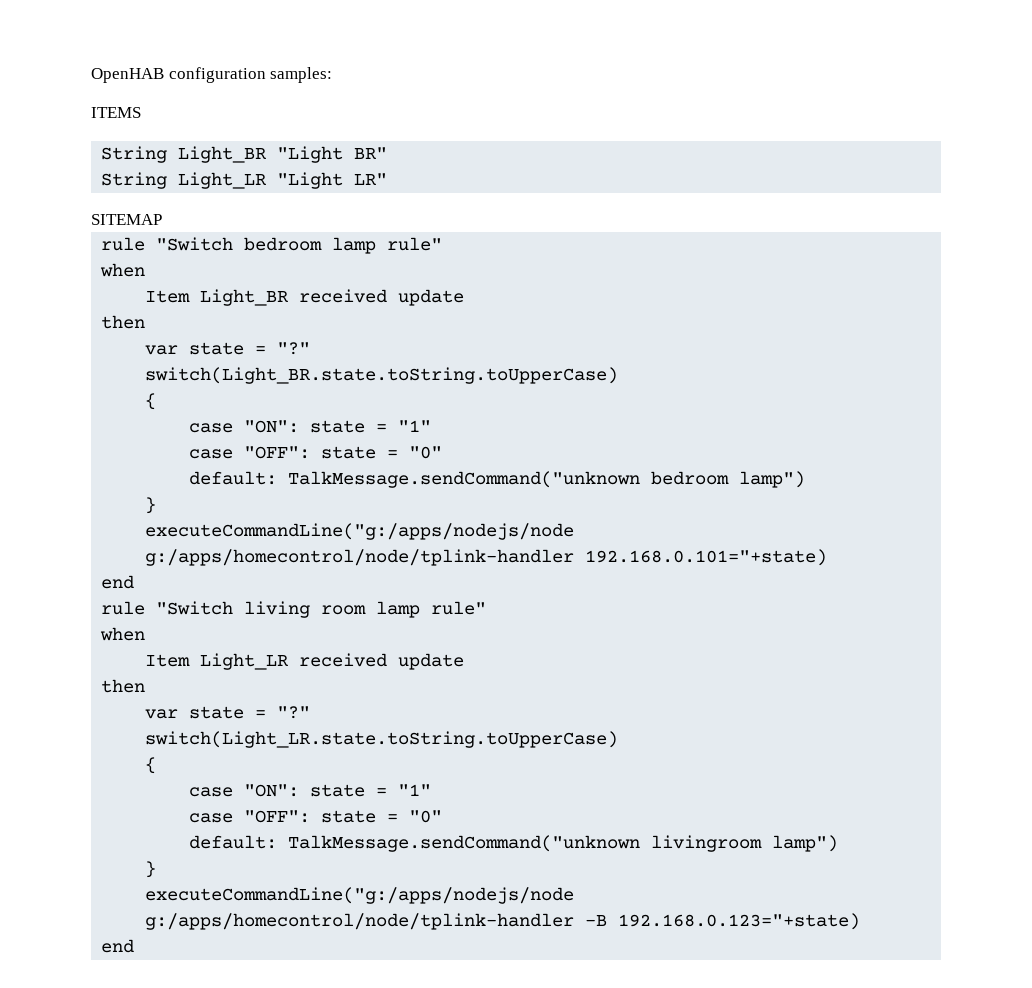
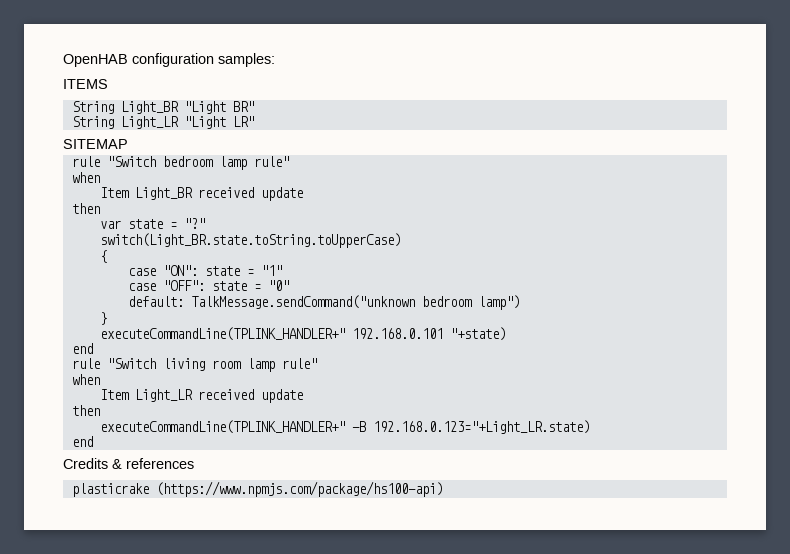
- executeCommandLine("g:/apps/nodejs/node g:/apps/homecontrol/node/tplink-handler 192.168.0.101="+state)
+ executeCommandLine(TPLINK_HANDLER+" 192.168.0.101 "+state)
  Item Light_LR received update
  then
- var state = "?"
- switch(Light_LR.state.toString.toUpperCase)
- {
- case "ON": state = "1"
- case "OFF": state = "0"
- default: TalkMessage.sendCommand("unknown livingroom lamp")
- }
- executeCommandLine("g:/apps/nodejs/node g:/apps/homecontrol/node/tplink-handler -B 192.168.0.123="+state)
+ executeCommandLine(TPLINK_HANDLER+" -B 192.168.0.123="+Light_LR.state)
  end
+ Credits & references
+ plasticrake (https://www.npmjs.com/package/hs100-api)

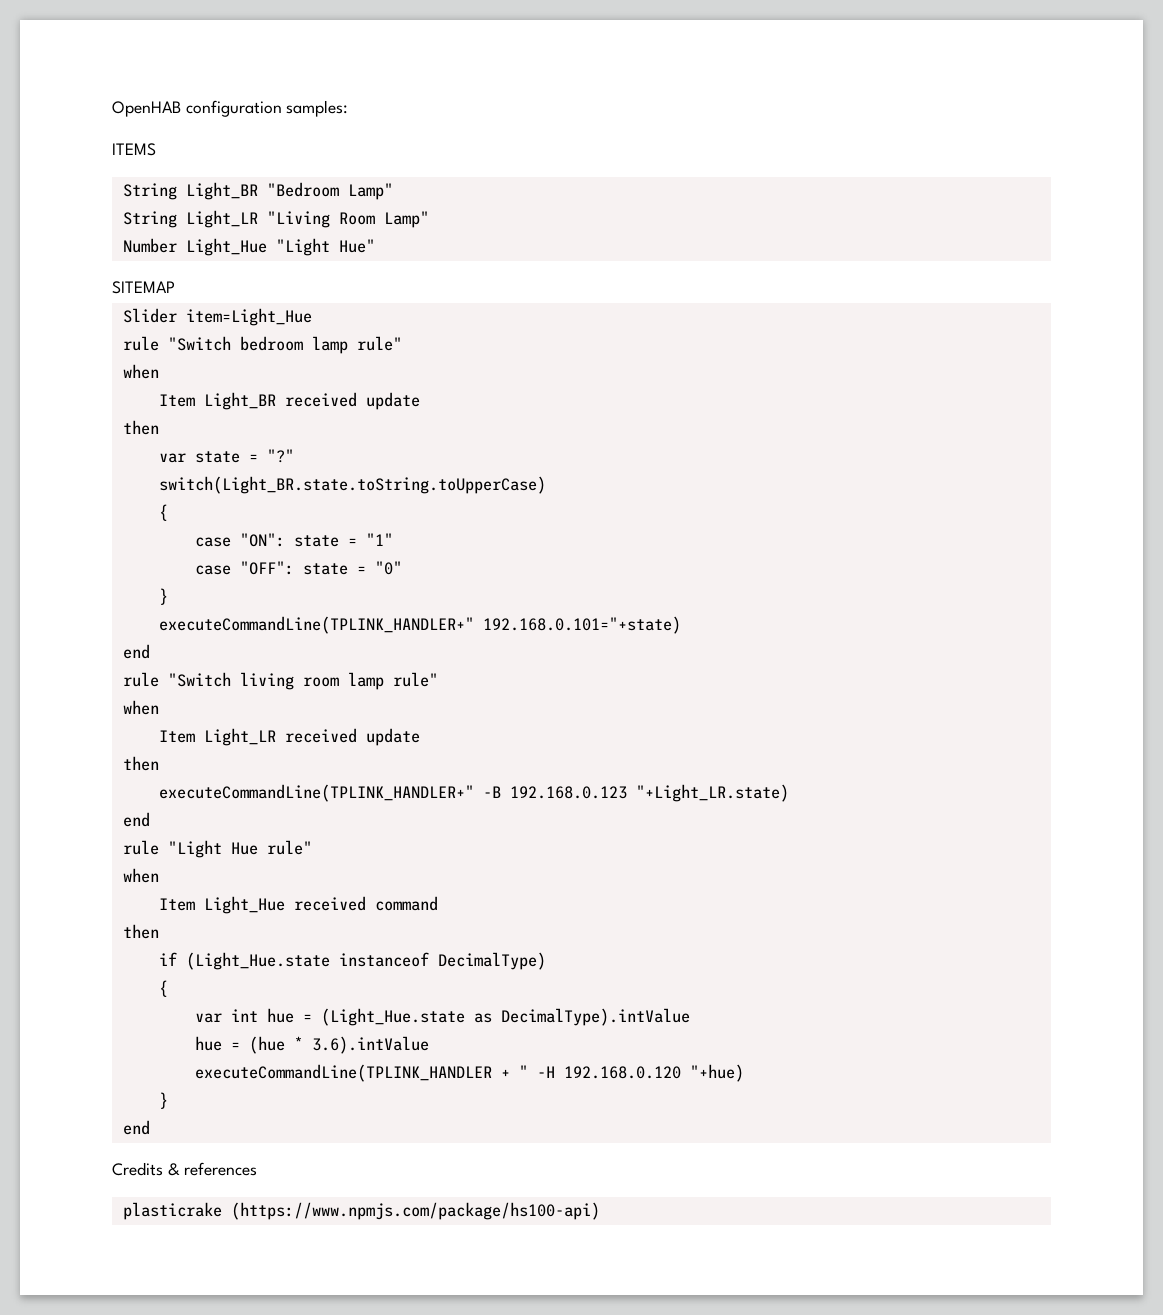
- String Light_BR "Light BR"
+ String Light_BR "Bedroom Lamp"
- String Light_LR "Light LR"
+ String Light_LR "Living Room Lamp"
+ Number Light_Hue "Light Hue"
+ Slider item=Light_Hue
- default: TalkMessage.sendCommand("unknown bedroom lamp")
- executeCommandLine(TPLINK_HANDLER+" 192.168.0.101 "+state)
+ executeCommandLine(TPLINK_HANDLER+" 192.168.0.101="+state)
- executeCommandLine(TPLINK_HANDLER+" -B 192.168.0.123="+Light_LR.state)
+ executeCommandLine(TPLINK_HANDLER+" -B 192.168.0.123 "+Light_LR.state)
+ end
+ rule "Light Hue rule"
+ when
+ Item Light_Hue received command
+ then
+ if (Light_Hue.state instanceof DecimalType)
+ {
+ var int hue = (Light_Hue.state as DecimalType).intValue
+ hue = (hue * 3.6).intValue
+ executeCommandLine(TPLINK_HANDLER + " -H 192.168.0.120 "+hue)
+ }

